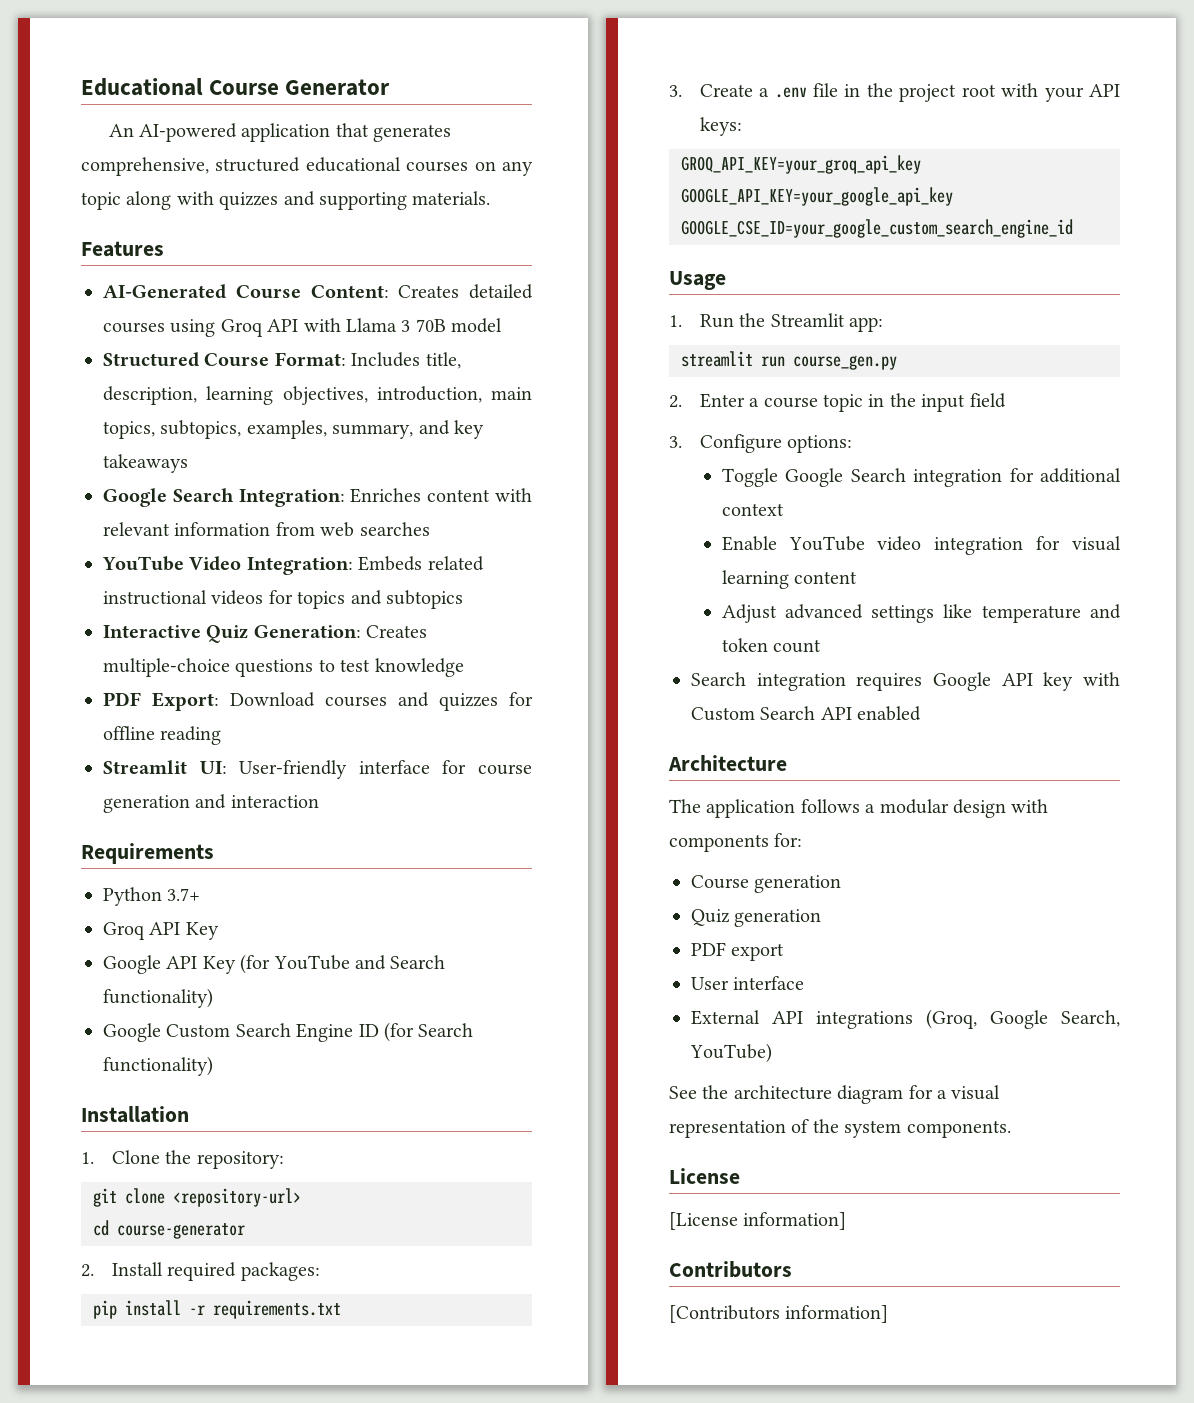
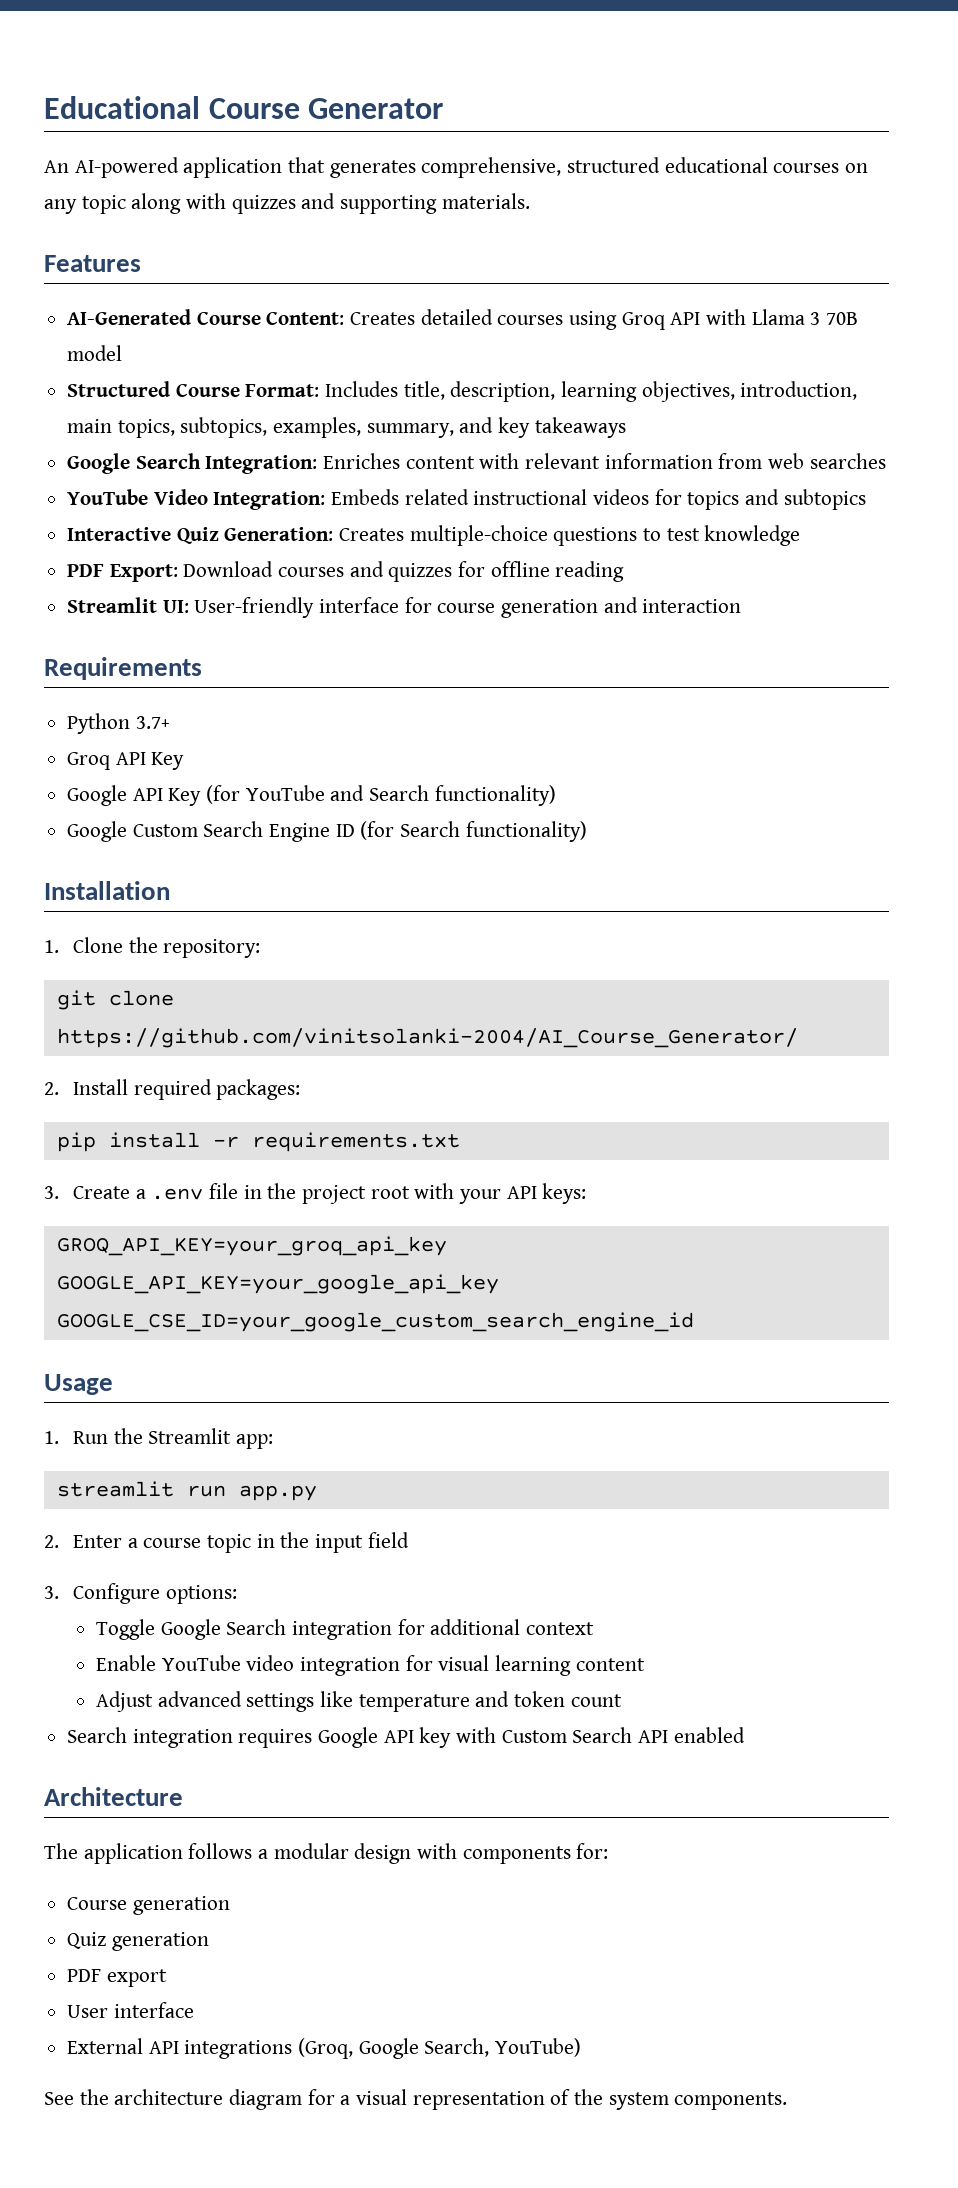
- git clone <repository-url>
- cd course-generator
+ git clone https://github.com/vinitsolanki-2004/AI_Course_Generator/
- streamlit run course_gen.py
+ streamlit run app.py
- License
- [License information]
- Contributors
- [Contributors information]

